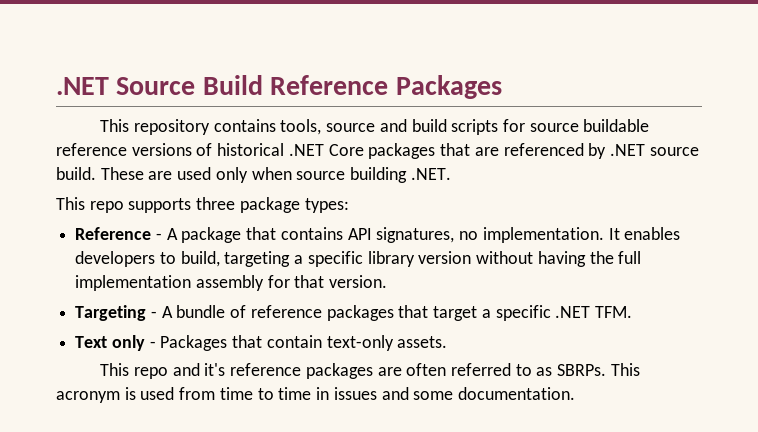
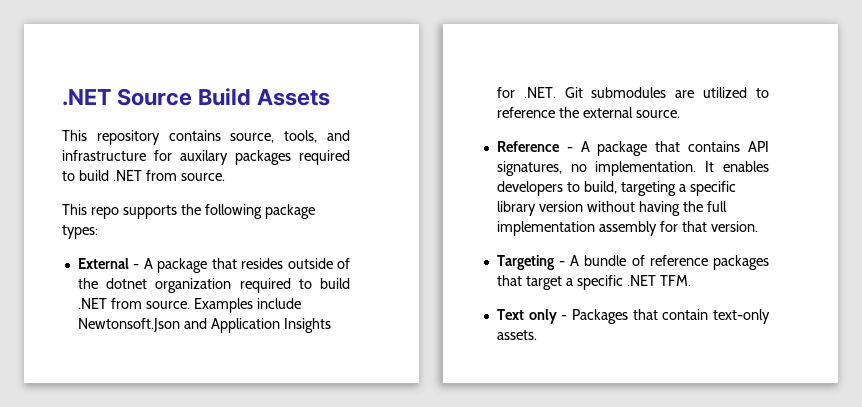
- .NET Source Build Reference Packages
+ .NET Source Build Assets
- This repository contains tools, source and build scripts for source buildable reference versions of historical .NET Core packages that are referenced by .NET source build. These are used only when source building .NET.
+ This repository contains source, tools, and infrastructure for auxilary packages required to build .NET from source.
- This repo supports three package types:
+ This repo supports the following package types:
+ External - A package that resides outside of the dotnet organization required to build .NET from source. Examples include Newtonsoft.Json and Application Insights for .NET. Git submodules are utilized to reference the external source.
- This repo and it's reference packages are often referred to as SBRPs. This acronym is used from time to time in issues and some documentation.

